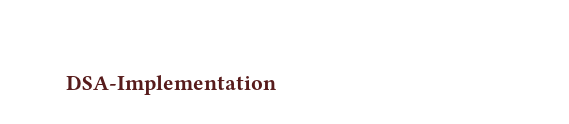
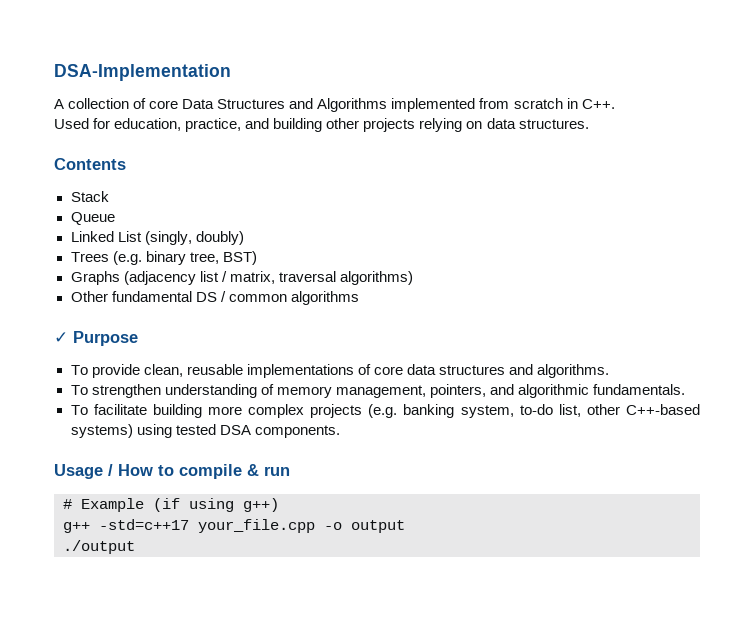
+ A collection of core Data Structures and Algorithms implemented from scratch in C++.
+ Used for education, practice, and building other projects relying on data structures.
+ Contents
+ Stack
+ Queue
+ Linked List (singly, doubly)
+ Trees (e.g. binary tree, BST)
+ Graphs (adjacency list / matrix, traversal algorithms)
+ Other fundamental DS / common algorithms
+ ✓ Purpose
+ To provide clean, reusable implementations of core data structures and algorithms.
+ To strengthen understanding of memory management, pointers, and algorithmic fundamentals.
+ To facilitate building more complex projects (e.g. banking system, to-do list, other C++‑based systems) using tested DSA components.
+ Usage / How to compile & run
+ # Example (if using g++)
+ g++ -std=c++17 your_file.cpp -o output
+ ./output

